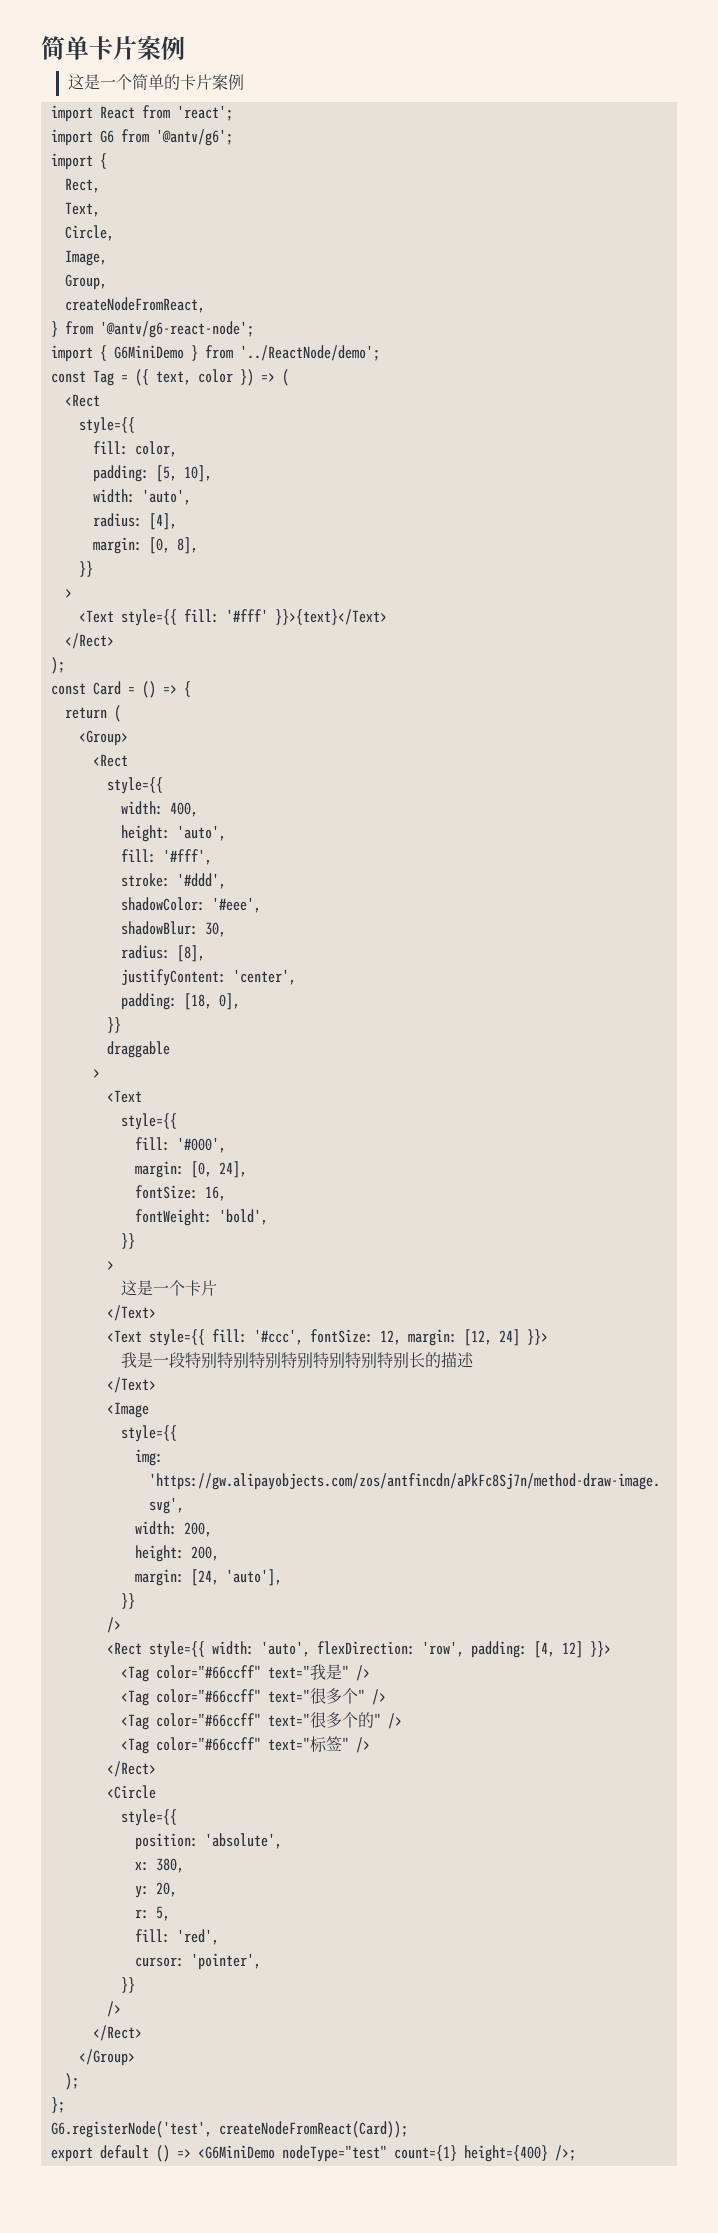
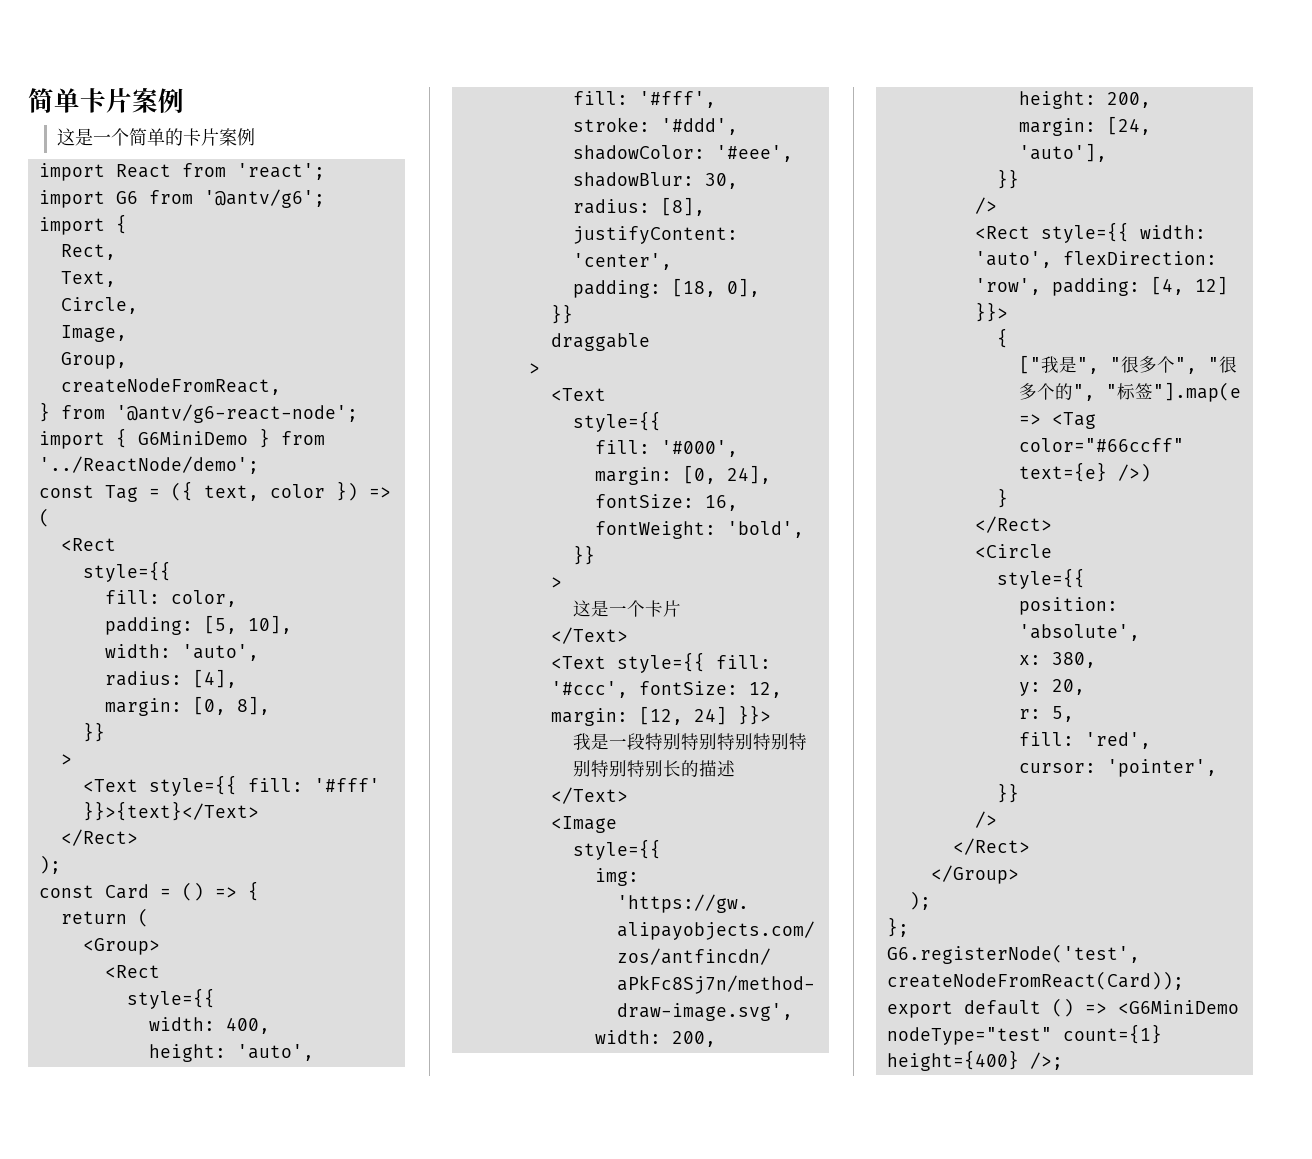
  <Rect style={{ width: 'auto', flexDirection: 'row', padding: [4, 12] }}>
- <Tag color="#66ccff" text="我是" />
- <Tag color="#66ccff" text="很多个" />
- <Tag color="#66ccff" text="很多个的" />
- <Tag color="#66ccff" text="标签" />
+ {
+ ["我是", "很多个", "很多个的", "标签"].map(e => <Tag color="#66ccff" text={e} />)
+ }

